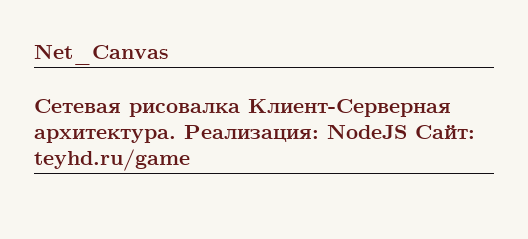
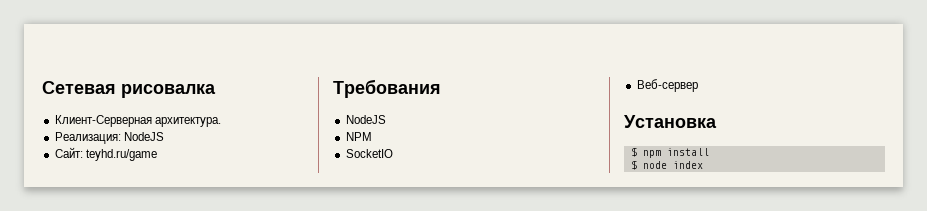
- Net_Canvas
- Сетевая рисовалка Клиент-Серверная архитектура. Реализация: NodeJS Сайт: teyhd.ru/game
+ Сетевая рисовалка
+ Клиент-Серверная архитектура.
+ Реализация: NodeJS
+ Сайт: teyhd.ru/game
+ Требования
+ NodeJS
+ NPM
+ SocketIO
+ Веб-сервер
+ Установка
+ $ npm install
+ $ node index

